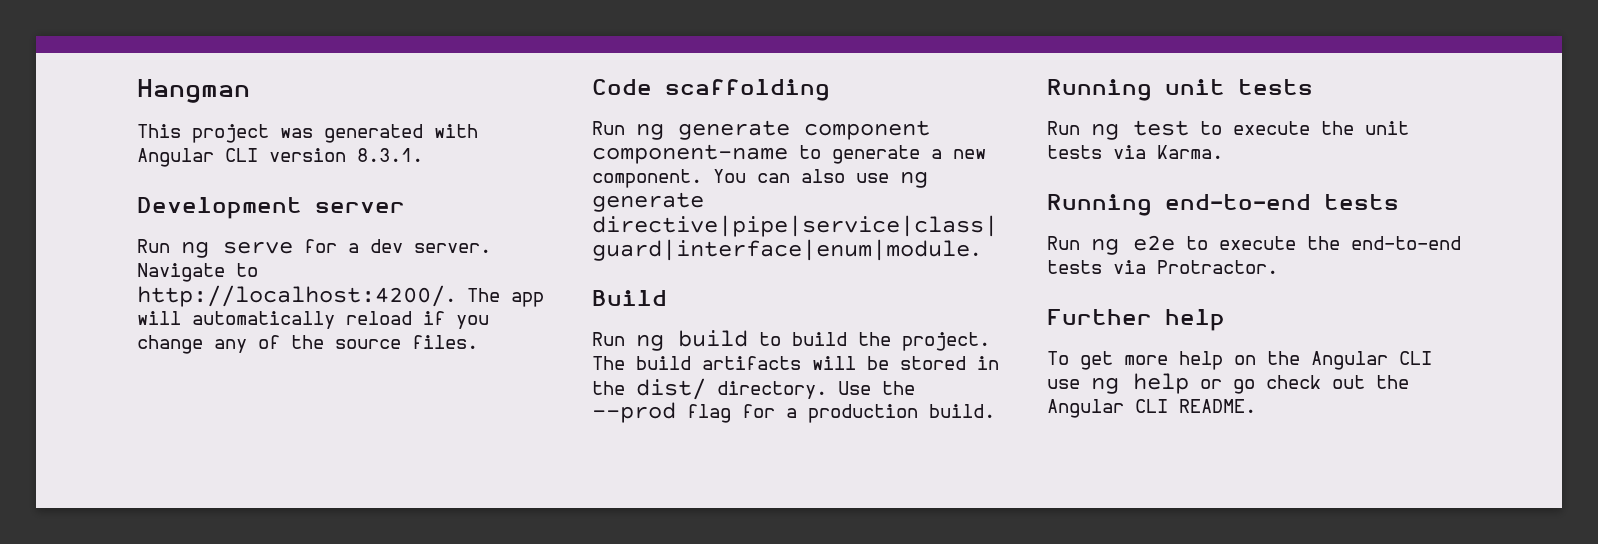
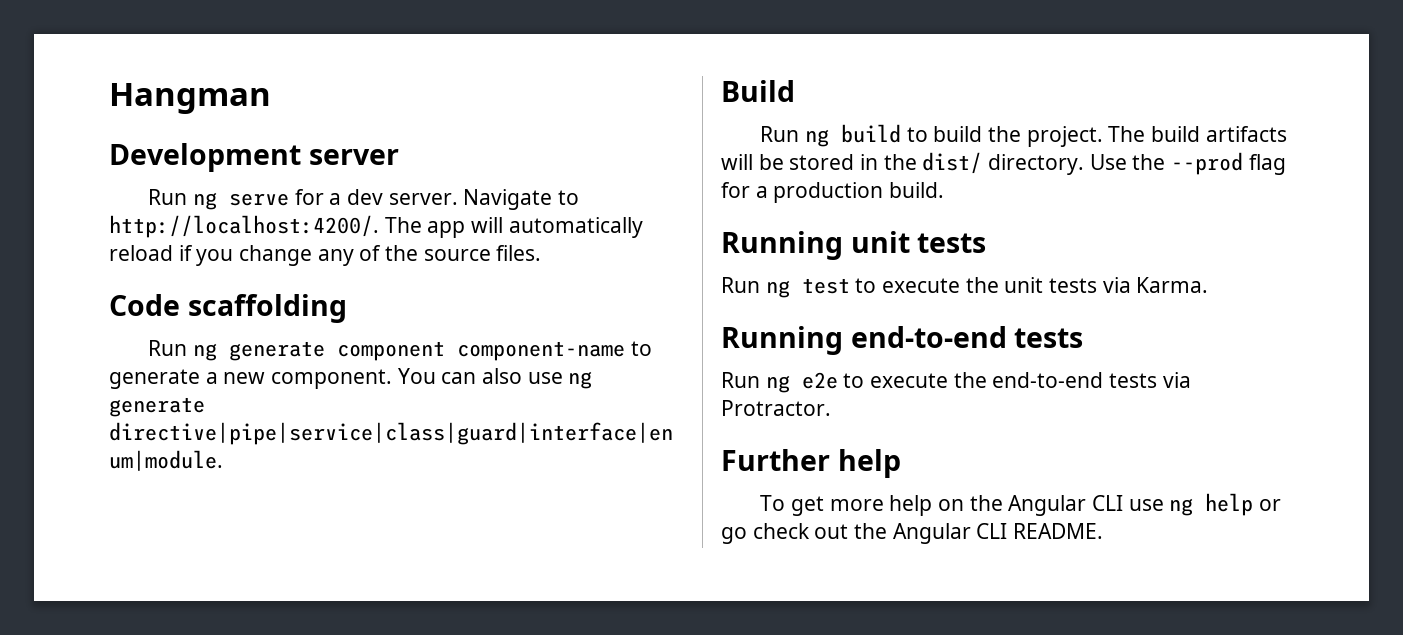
- This project was generated with Angular CLI version 8.3.1.

